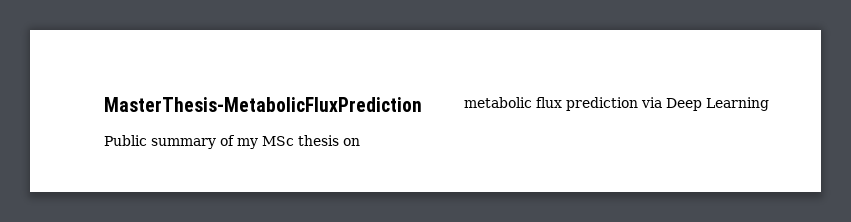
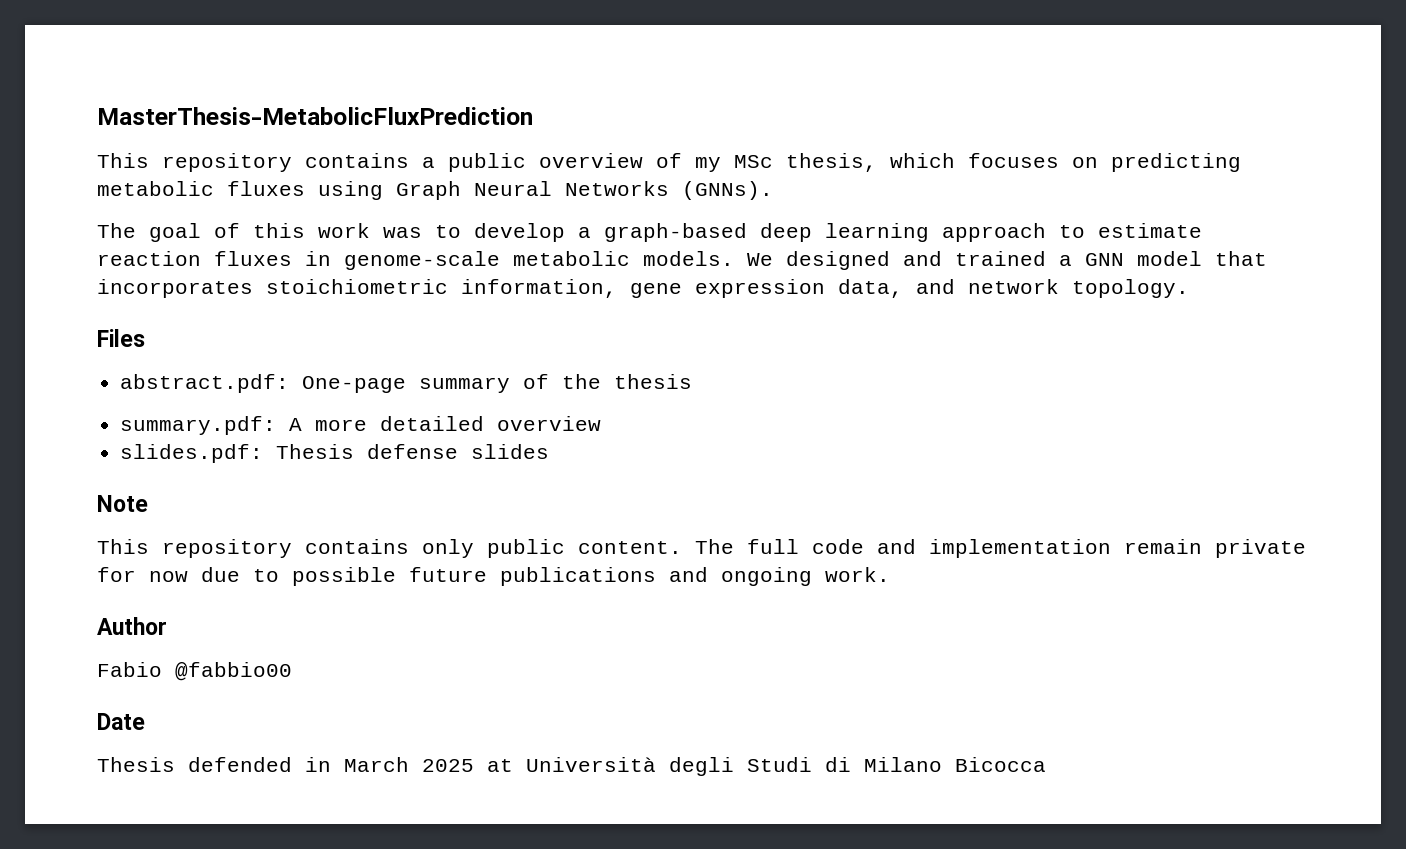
- Public summary of my MSc thesis on metabolic flux prediction via Deep Learning
+ This repository contains a public overview of my MSc thesis, which focuses on predicting metabolic fluxes using Graph Neural Networks (GNNs).
+ The goal of this work was to develop a graph-based deep learning approach to estimate reaction fluxes in genome-scale metabolic models. We designed and trained a GNN model that incorporates stoichiometric information, gene expression data, and network topology.
+ Files
+ abstract.pdf: One-page summary of the thesis
+ summary.pdf: A more detailed overview
+ slides.pdf: Thesis defense slides
+ Note
+ This repository contains only public content. The full code and implementation remain private for now due to possible future publications and ongoing work.
+ Author
+ Fabio @fabbio00
+ Date
+ Thesis defended in March 2025 at Università degli Studi di Milano Bicocca

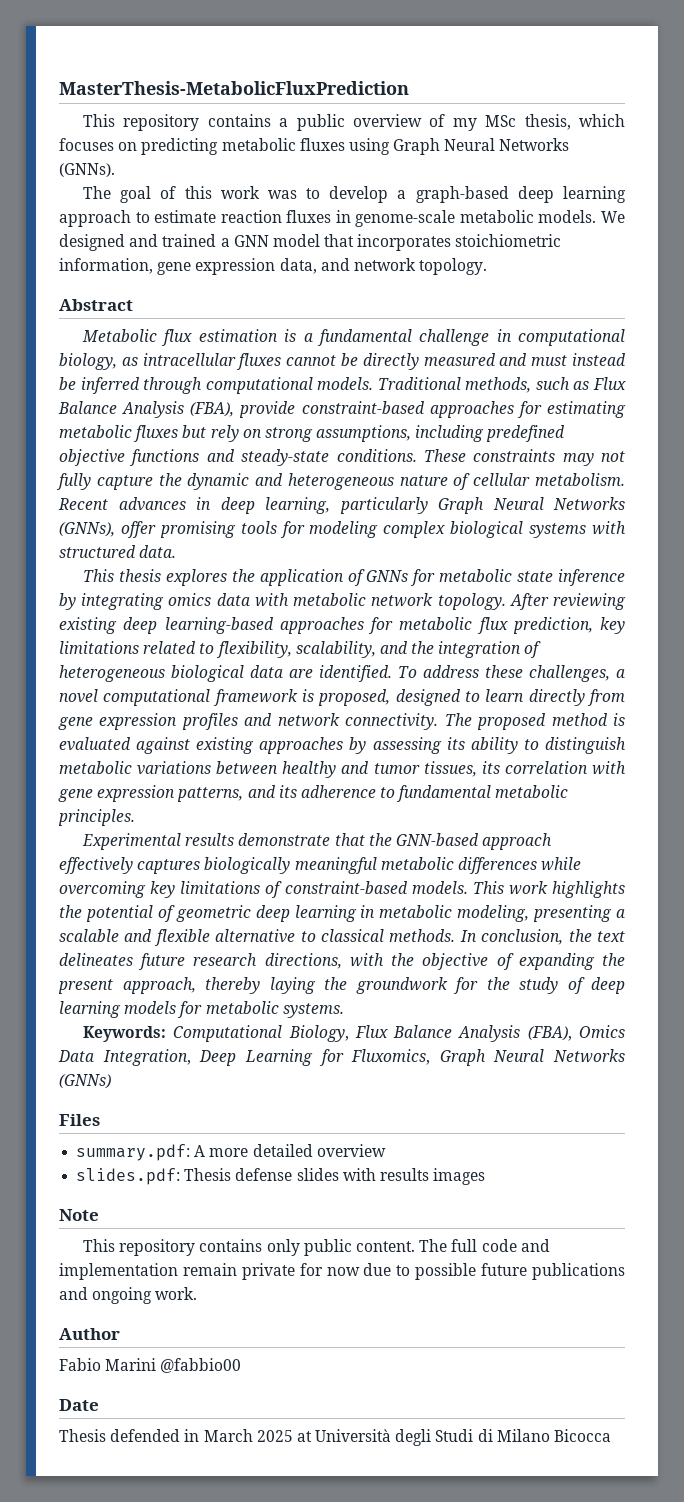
+ Abstract
+ Metabolic flux estimation is a fundamental challenge in computational biology, as intracellular fluxes cannot be directly measured and must instead be inferred through computational models. Traditional methods, such as Flux Balance Analysis (FBA), provide constraint-based approaches for estimating metabolic fluxes but rely on strong assumptions, including predefined objective functions and steady-state conditions. These constraints may not fully capture the dynamic and heterogeneous nature of cellular metabolism. Recent advances in deep learning, particularly Graph Neural Networks (GNNs), offer promising tools for modeling complex biological systems with structured data.
+ This thesis explores the application of GNNs for metabolic state inference by integrating omics data with metabolic network topology. After reviewing existing deep learning-based approaches for metabolic flux prediction, key limitations related to flexibility, scalability, and the integration of heterogeneous biological data are identified. To address these challenges, a novel computational framework is proposed, designed to learn directly from gene expression profiles and network connectivity. The proposed method is evaluated against existing approaches by assessing its ability to distinguish metabolic variations between healthy and tumor tissues, its correlation with gene expression patterns, and its adherence to fundamental metabolic principles.
+ Experimental results demonstrate that the GNN-based approach effectively captures biologically meaningful metabolic differences while overcoming key limitations of constraint-based models. This work highlights the potential of geometric deep learning in metabolic modeling, presenting a scalable and flexible alternative to classical methods. In conclusion, the text delineates future research directions, with the objective of expanding the present approach, thereby laying the groundwork for the study of deep learning models for metabolic systems.
+ Keywords: Computational Biology, Flux Balance Analysis (FBA), Omics Data Integration, Deep Learning for Fluxomics, Graph Neural Networks (GNNs)
  Files
- abstract.pdf: One-page summary of the thesis
- slides.pdf: Thesis defense slides
+ slides.pdf: Thesis defense slides with results images
- Fabio @fabbio00
+ Fabio Marini @fabbio00

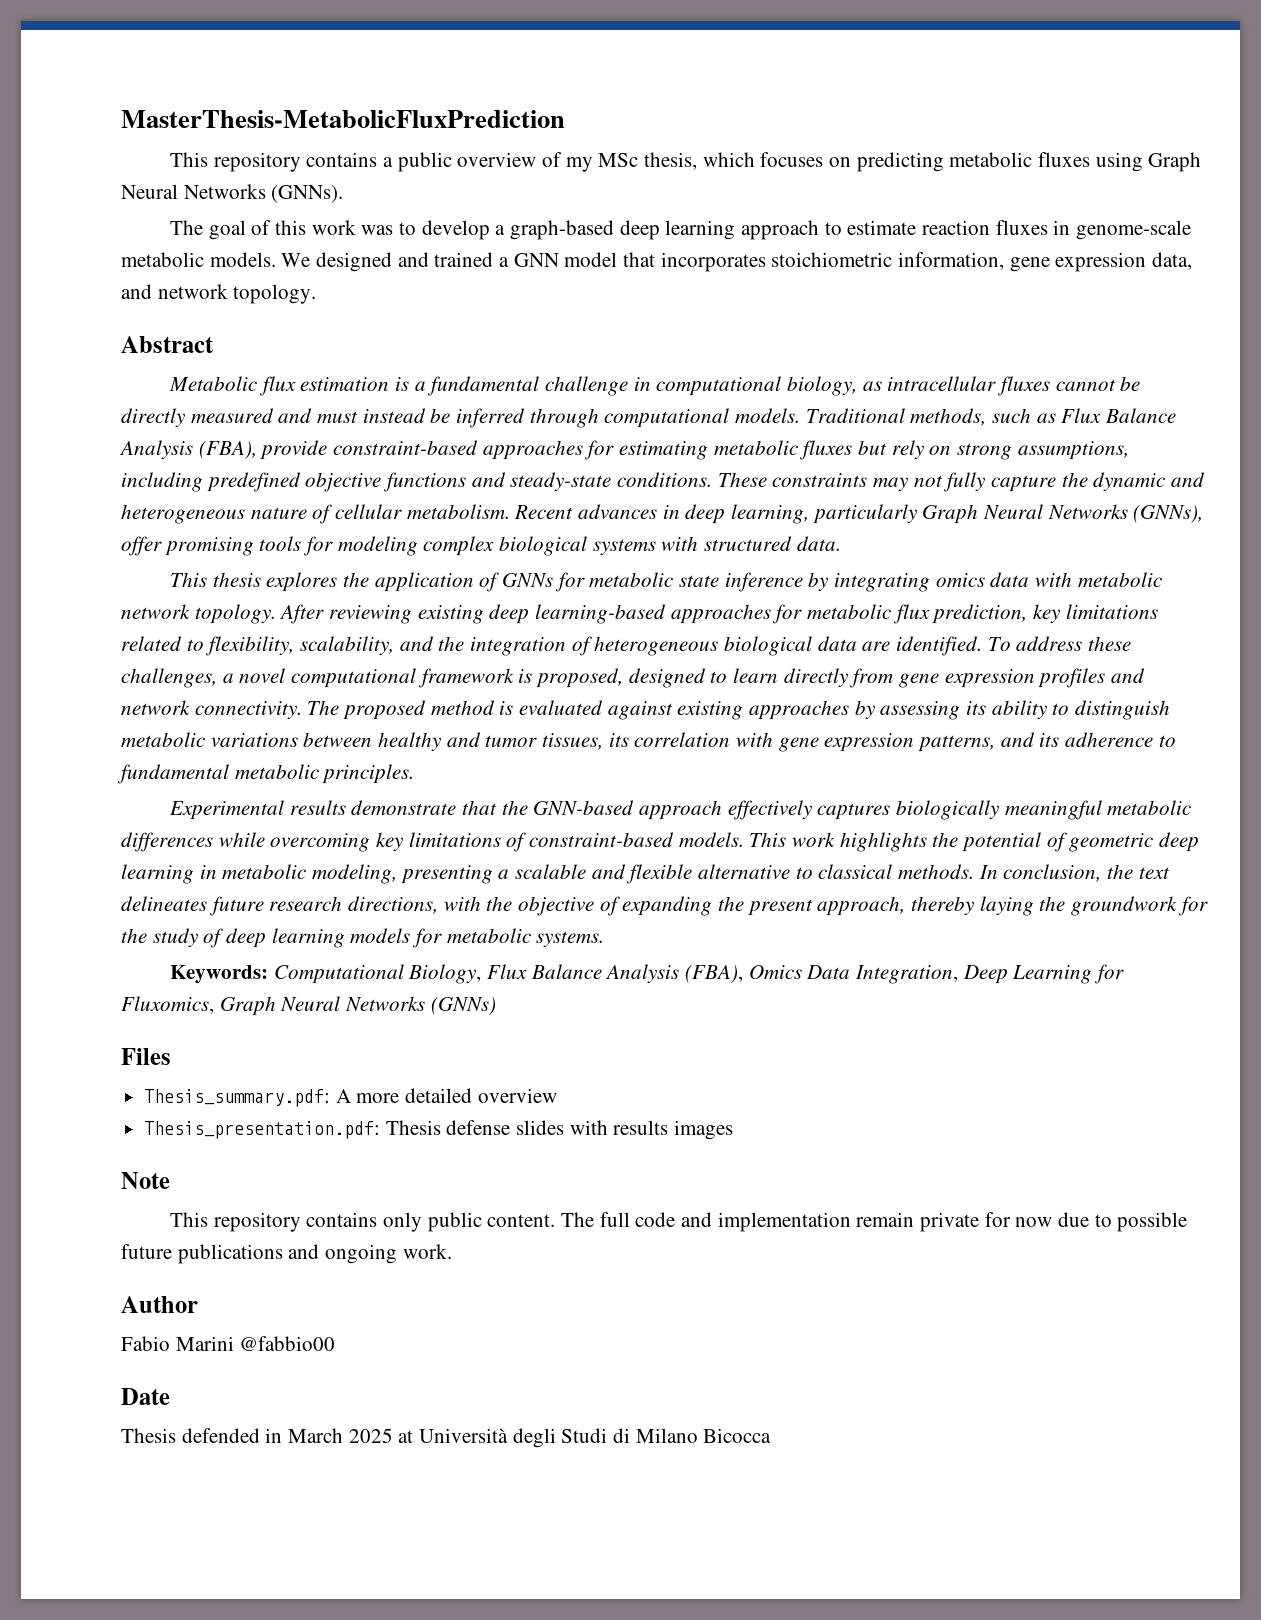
- summary.pdf: A more detailed overview
+ Thesis_summary.pdf: A more detailed overview
- slides.pdf: Thesis defense slides with results images
+ Thesis_presentation.pdf: Thesis defense slides with results images

